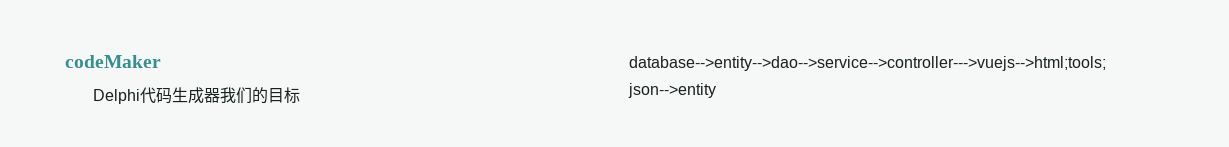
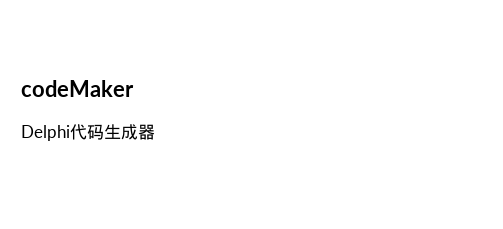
- Delphi代码生成器我们的目标database-->entity-->dao-->service-->controller--->vuejs-->html;tools; json-->entity
+ Delphi代码生成器

